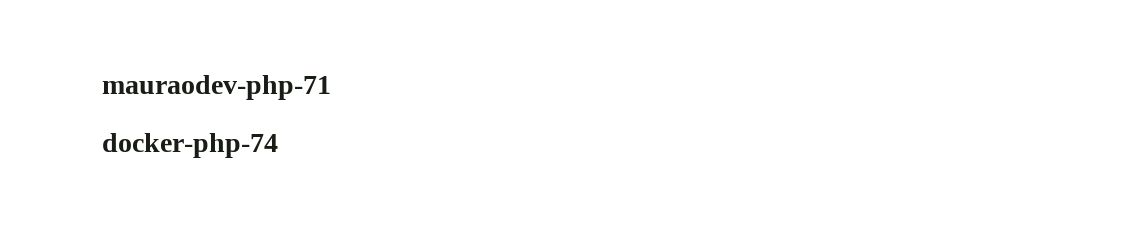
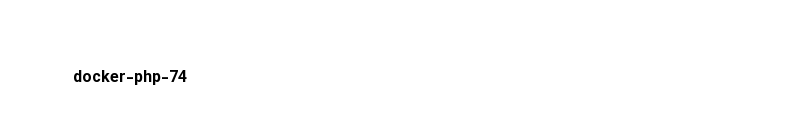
- mauraodev-php-71

